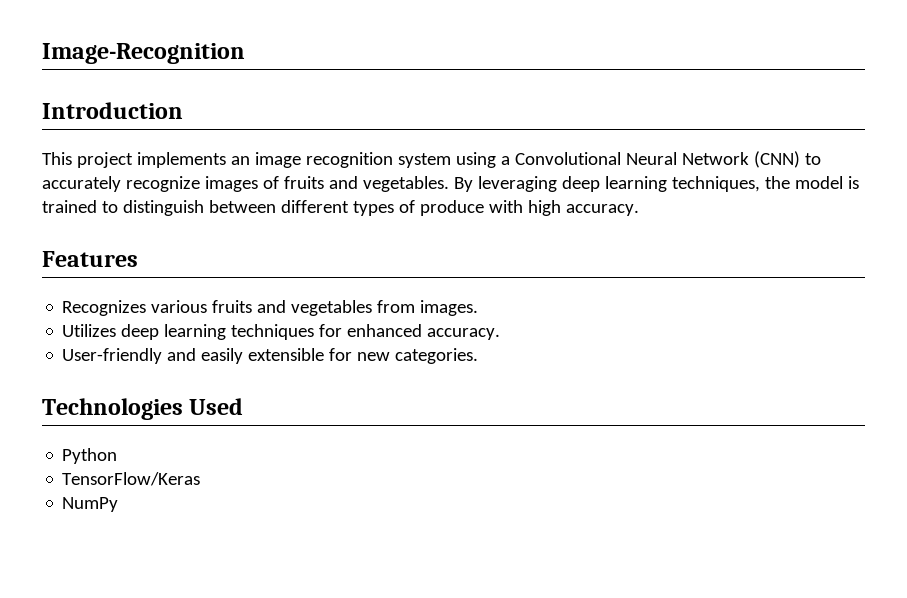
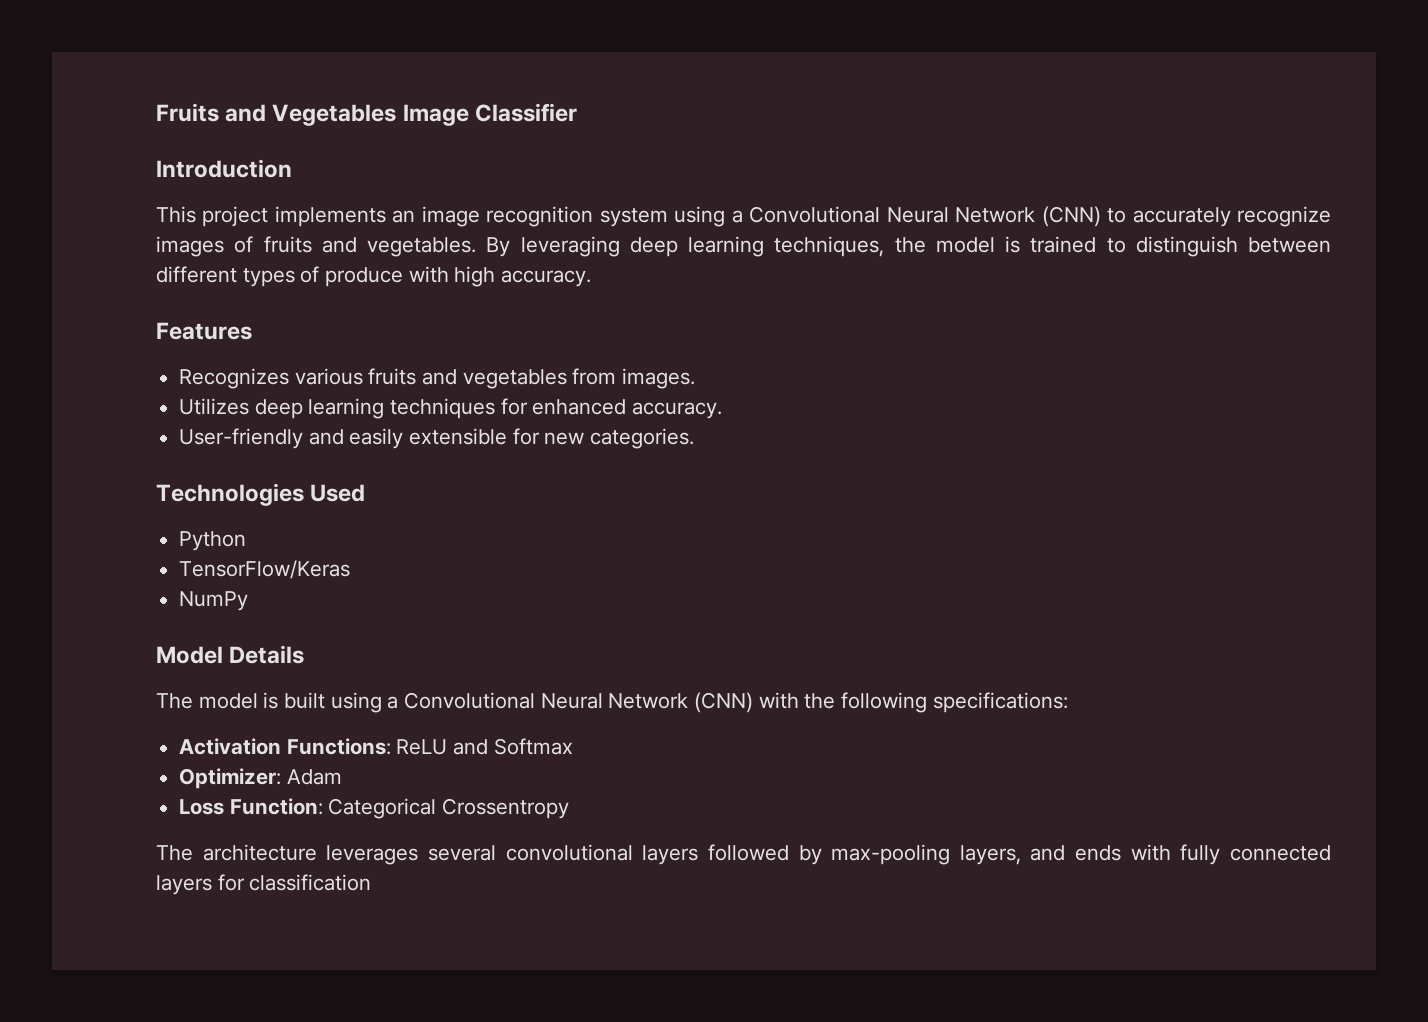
- Image-Recognition
+ Fruits and Vegetables Image Classifier
+ Model Details
+ The model is built using a Convolutional Neural Network (CNN) with the following specifications:
+ Activation Functions: ReLU and Softmax
+ Optimizer: Adam
+ Loss Function: Categorical Crossentropy
+ The architecture leverages several convolutional layers followed by max-pooling layers, and ends with fully connected layers for classification

